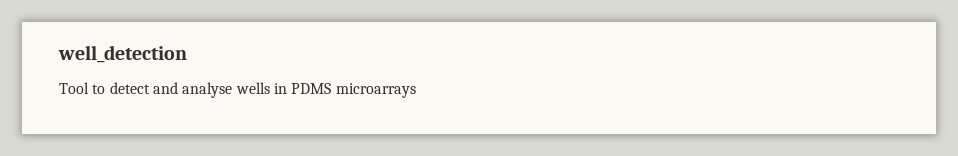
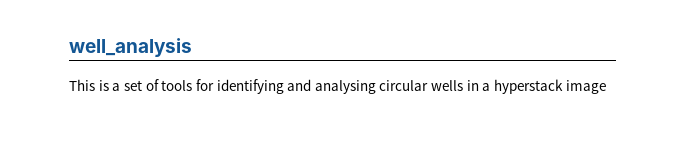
- well_detection
- Tool to detect and analyse wells in PDMS microarrays
+ well_analysis
+ This is a set of tools for identifying and analysing circular wells in a hyperstack image

